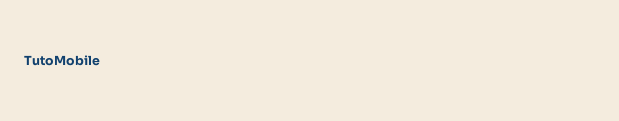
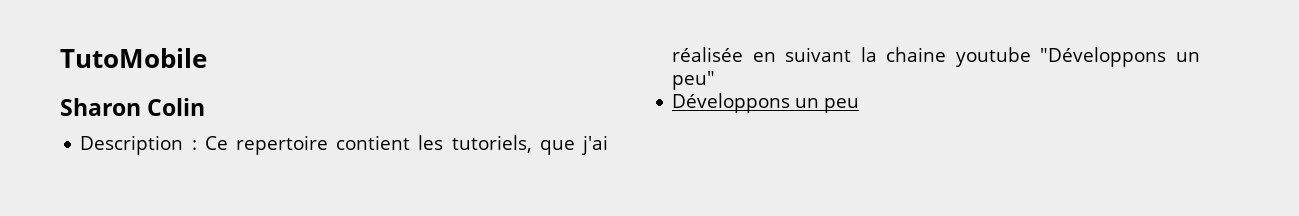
+ Sharon Colin
+ Description : Ce repertoire contient les tutoriels, que j'ai réalisée en suivant la chaine youtube "Développons un peu"
+ Développons un peu

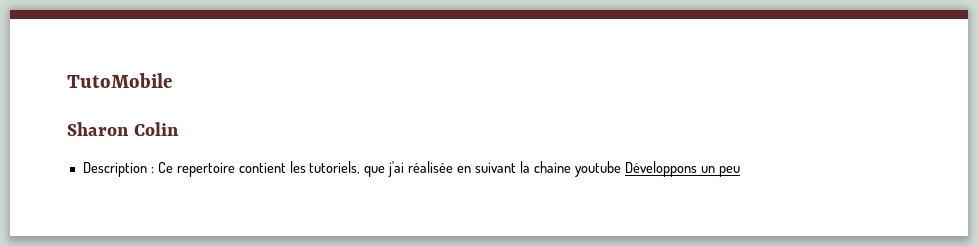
- Description : Ce repertoire contient les tutoriels, que j'ai réalisée en suivant la chaine youtube "Développons un peu"
- Développons un peu
+ Description : Ce repertoire contient les tutoriels, que j'ai réalisée en suivant la chaine youtube Développons un peu

